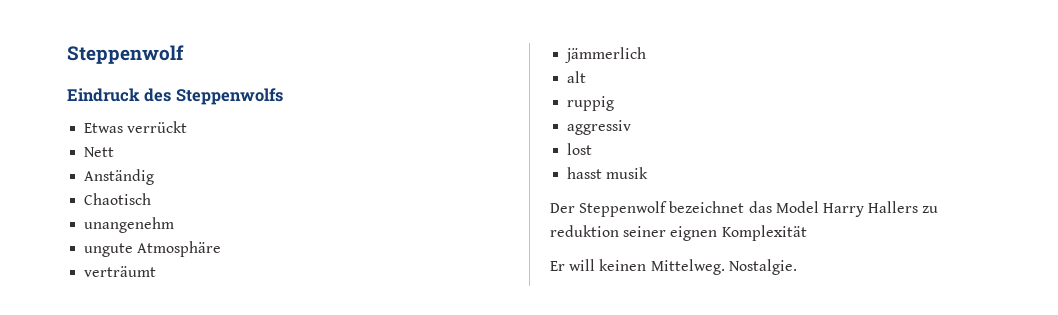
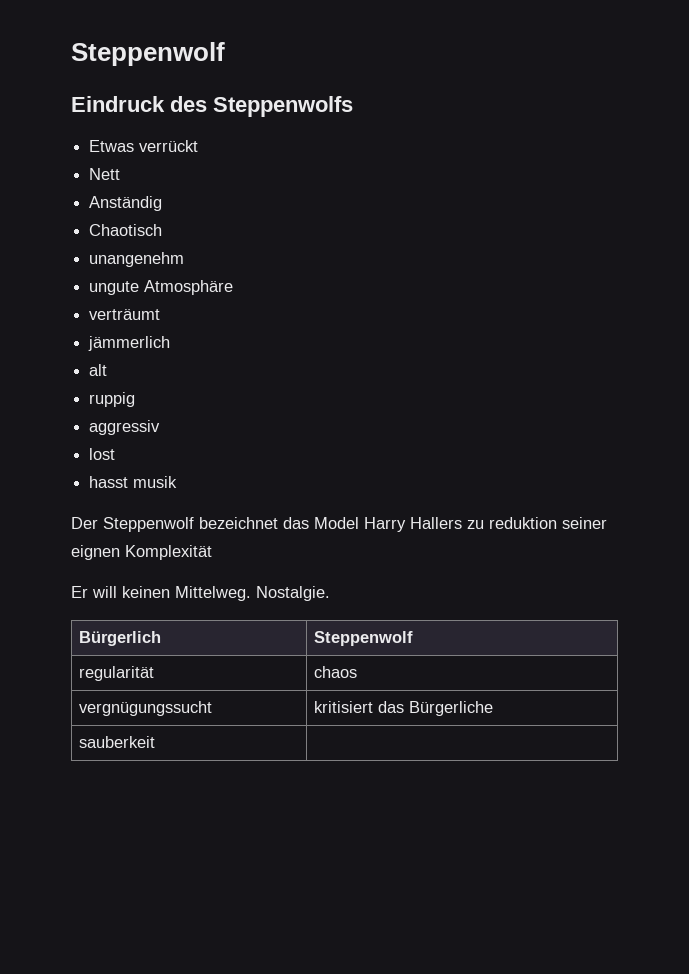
+ Bürgerlich | Steppenwolf
+ regularität | chaos
+ vergnügungssucht | kritisiert das Bürgerliche
+ sauberkeit |

